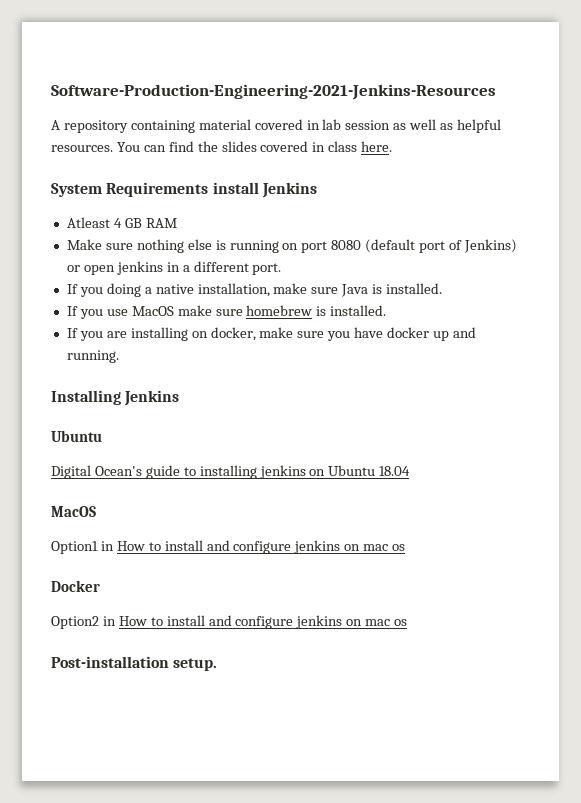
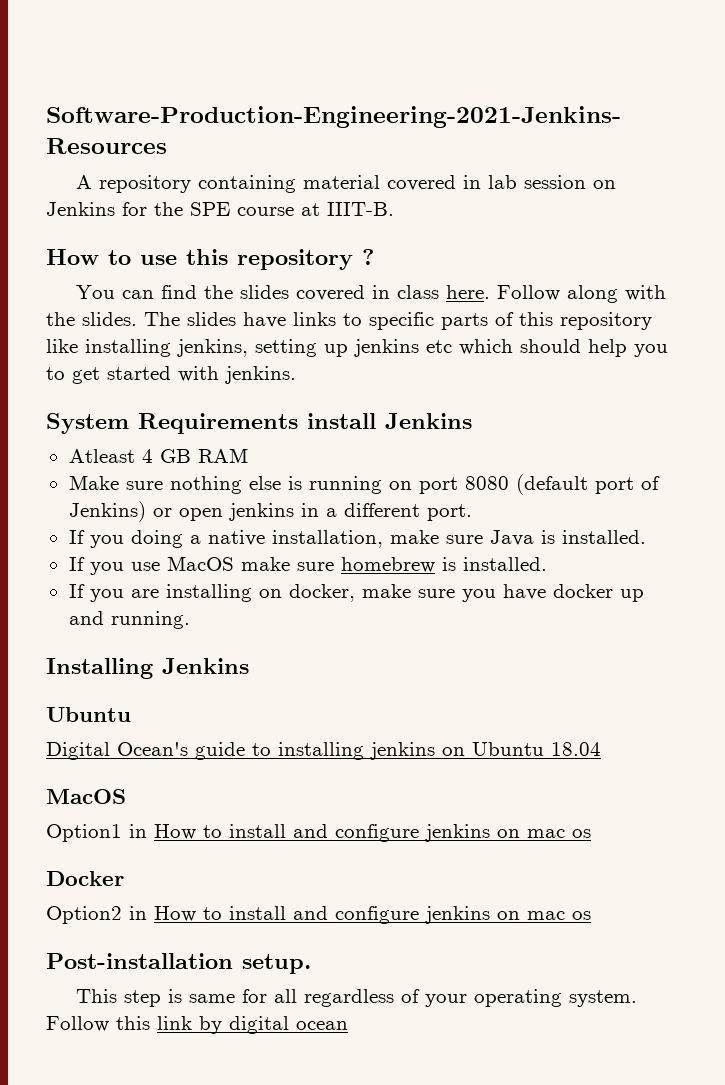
- A repository containing material covered in lab session as well as helpful resources. You can find the slides covered in class here.
+ A repository containing material covered in lab session on Jenkins for the SPE course at IIIT-B.
+ How to use this repository ?
+ You can find the slides covered in class here. Follow along with the slides. The slides have links to specific parts of this repository like installing jenkins, setting up jenkins etc which should help you to get started with jenkins.
+ This step is same for all regardless of your operating system. Follow this link by digital ocean

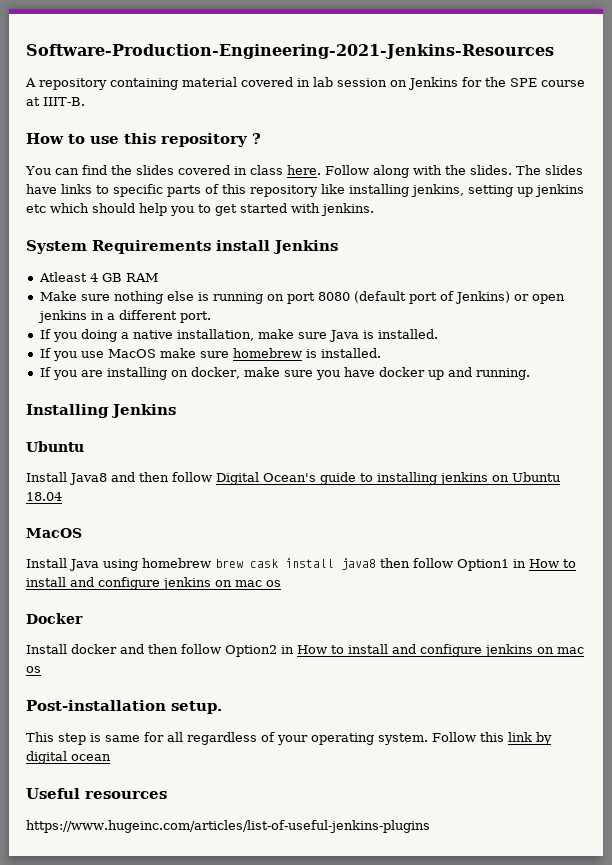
- Digital Ocean's guide to installing jenkins on Ubuntu 18.04
+ Install Java8 and then follow Digital Ocean's guide to installing jenkins on Ubuntu 18.04
- Option1 in How to install and configure jenkins on mac os
+ Install Java using homebrew brew cask install java8 then follow Option1 in How to install and configure jenkins on mac os
- Option2 in How to install and configure jenkins on mac os
+ Install docker and then follow Option2 in How to install and configure jenkins on mac os
+ Useful resources
+ https://www.hugeinc.com/articles/list-of-useful-jenkins-plugins

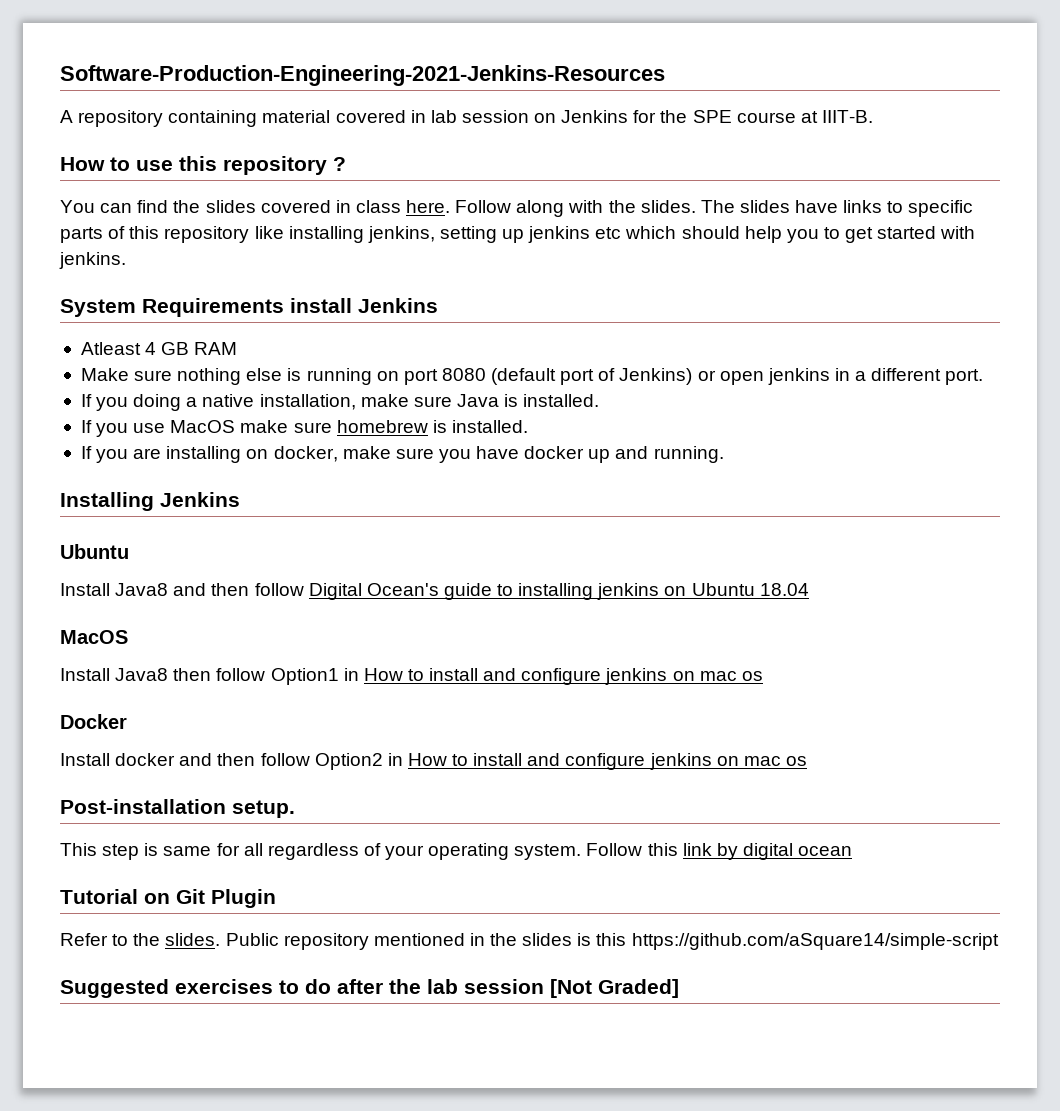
- Install Java using homebrew brew cask install java8 then follow Option1 in How to install and configure jenkins on mac os
+ Install Java8 then follow Option1 in How to install and configure jenkins on mac os
- Useful resources
- https://www.hugeinc.com/articles/list-of-useful-jenkins-plugins
+ Tutorial on Git Plugin
+ Refer to the slides. Public repository mentioned in the slides is this https://github.com/aSquare14/simple-script
+ Suggested exercises to do after the lab session [Not Graded]

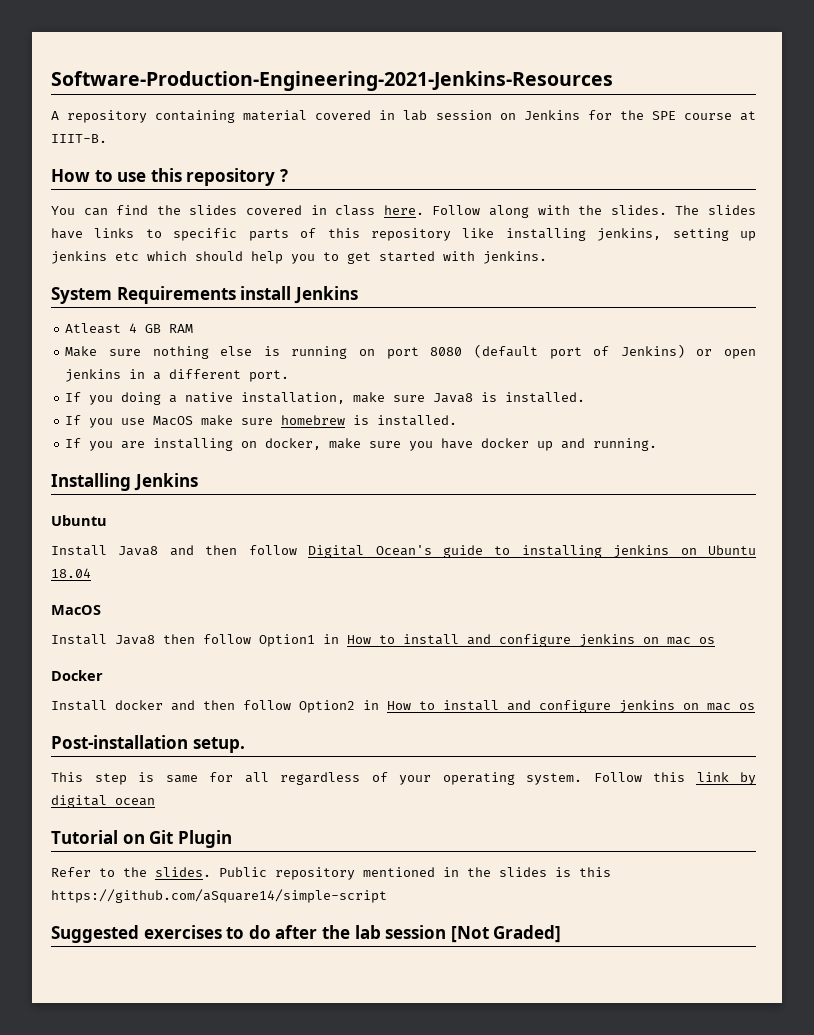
- If you doing a native installation, make sure Java is installed.
+ If you doing a native installation, make sure Java8 is installed.

